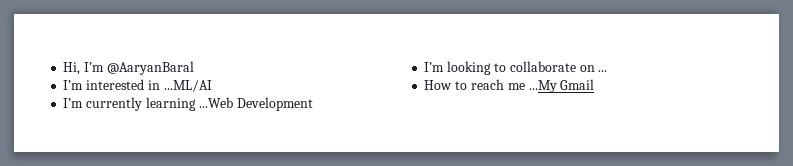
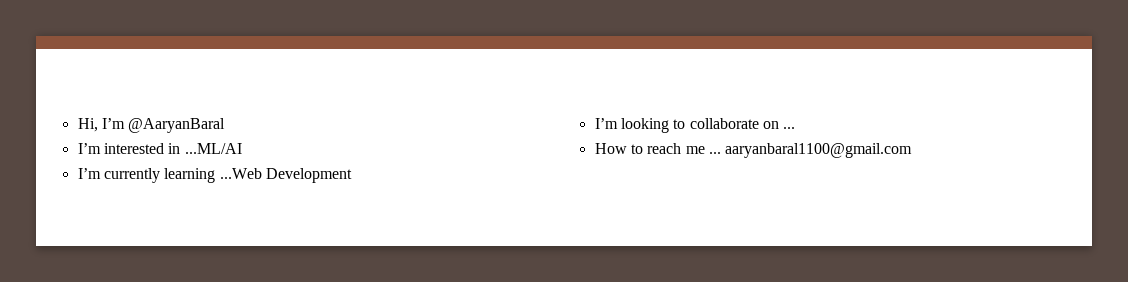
- How to reach me ...My Gmail
+ How to reach me ... aaryanbaral1100@gmail.com

